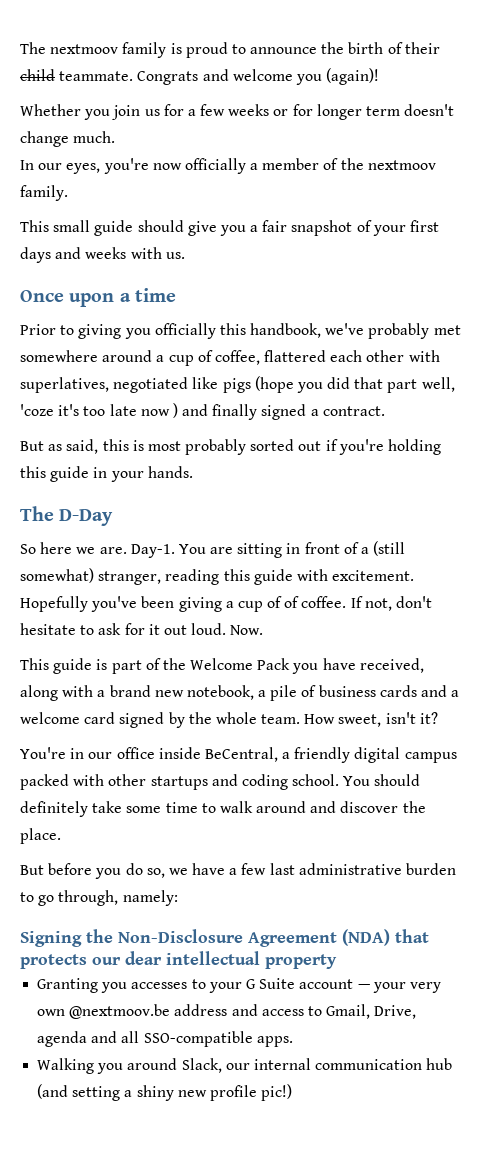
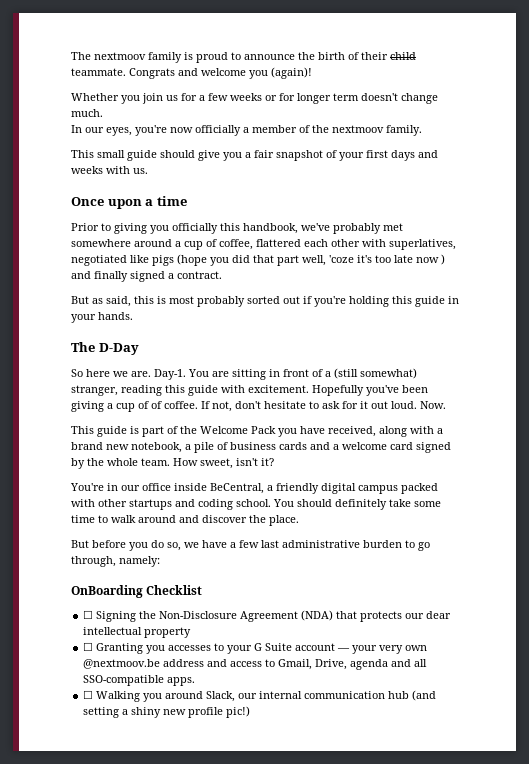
- Signing the Non-Disclosure Agreement (NDA) that protects our dear intellectual property
+ OnBoarding Checklist
+ ☐ Signing the Non-Disclosure Agreement (NDA) that protects our dear intellectual property
- Granting you accesses to your G Suite account — your very own @nextmoov.be address and access to Gmail, Drive, agenda and all SSO-compatible apps.
+ ☐ Granting you accesses to your G Suite account — your very own @nextmoov.be address and access to Gmail, Drive, agenda and all SSO-compatible apps.
- Walking you around Slack, our internal communication hub (and setting a shiny new profile pic!)
+ ☐ Walking you around Slack, our internal communication hub (and setting a shiny new profile pic!)

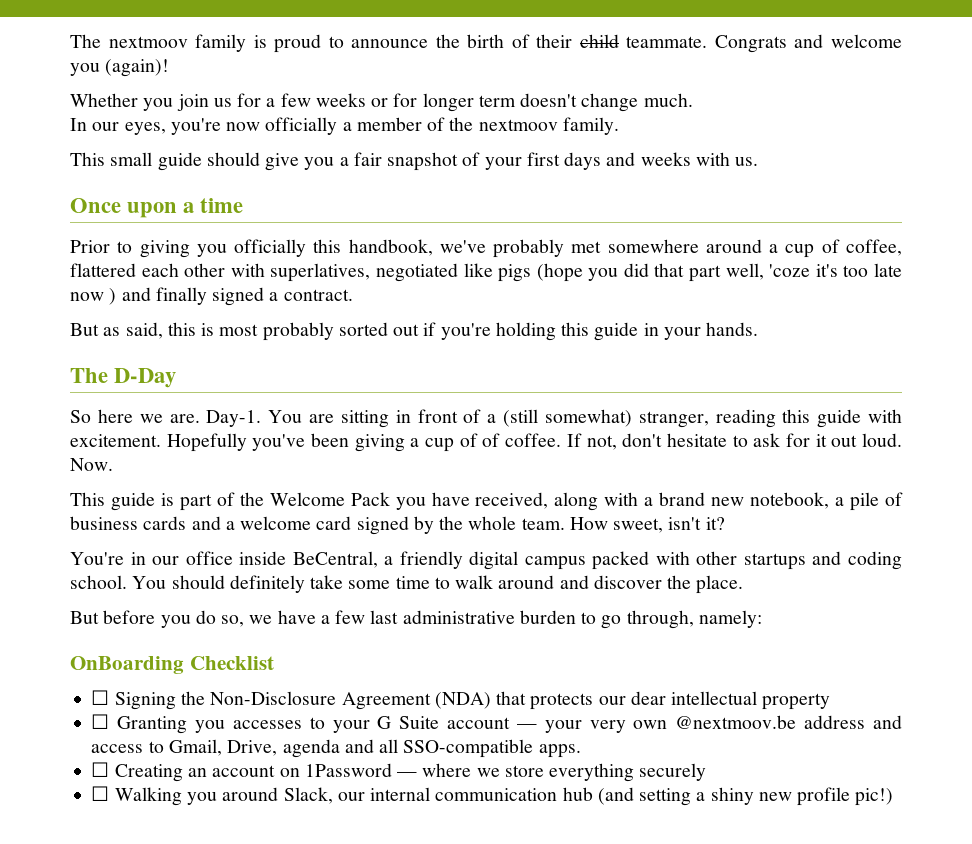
+ ☐ Creating an account on 1Password — where we store everything securely

